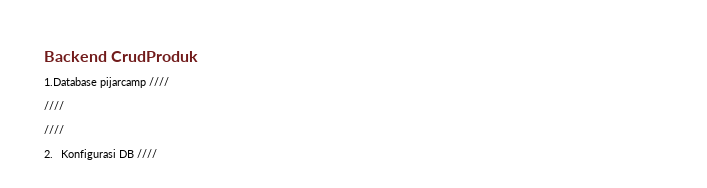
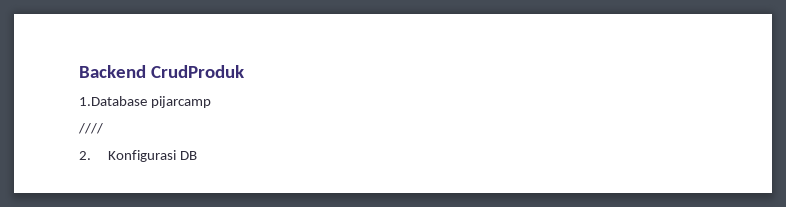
- 1.Database pijarcamp ////
- ////
+ 1.Database pijarcamp
- 2. Konfigurasi DB ////
+ 2. Konfigurasi DB

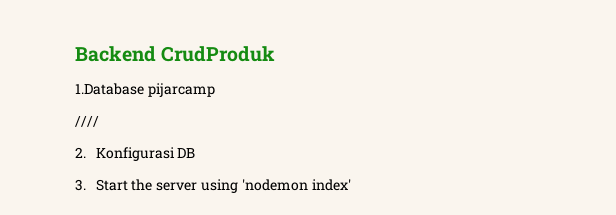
+ 3. Start the server using 'nodemon index'

